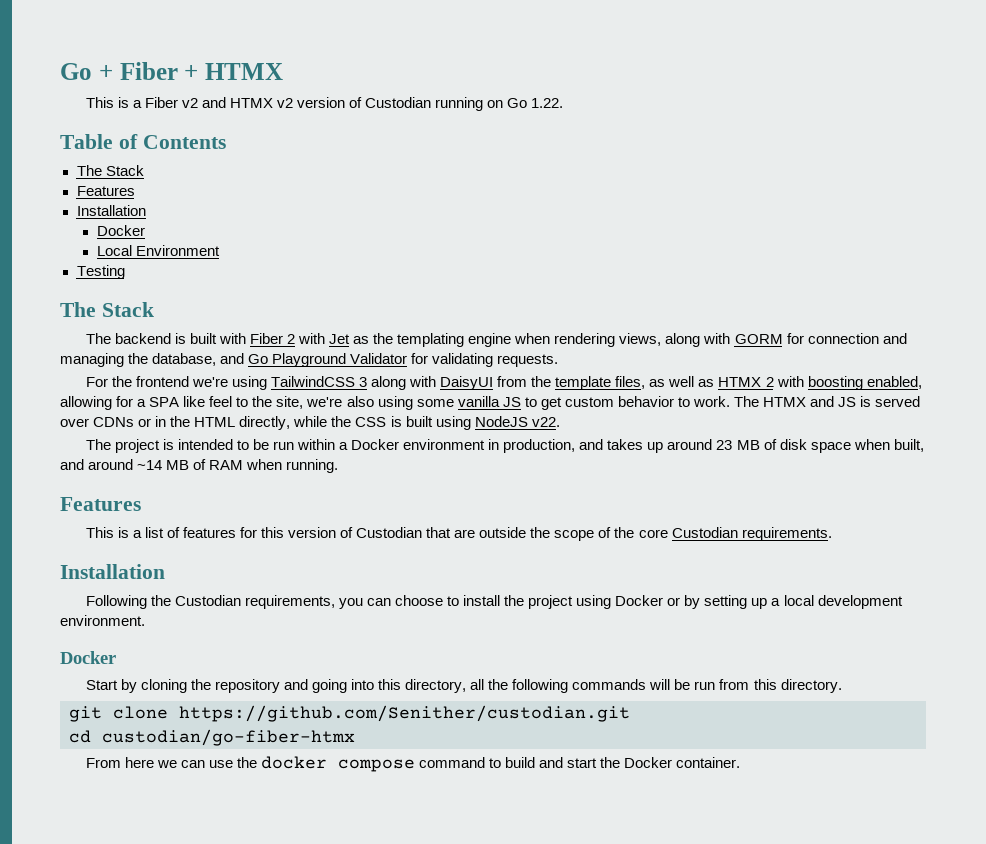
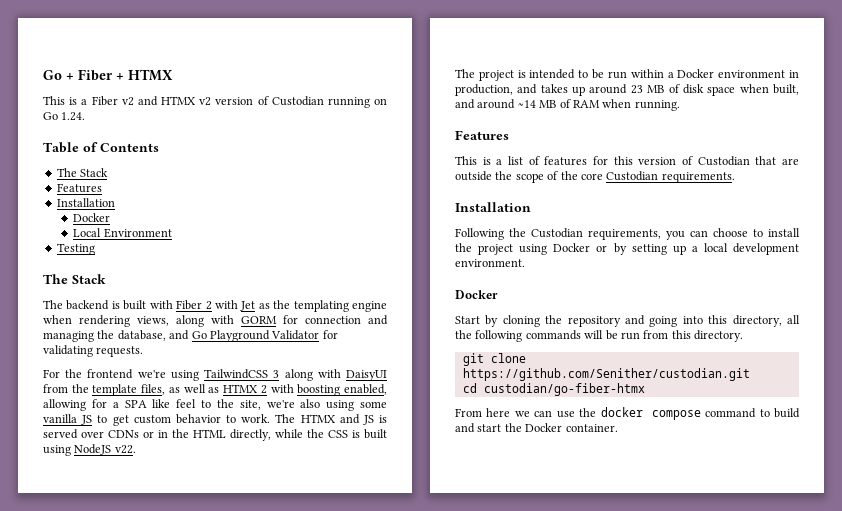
- This is a Fiber v2 and HTMX v2 version of Custodian running on Go 1.22.
+ This is a Fiber v2 and HTMX v2 version of Custodian running on Go 1.24.

